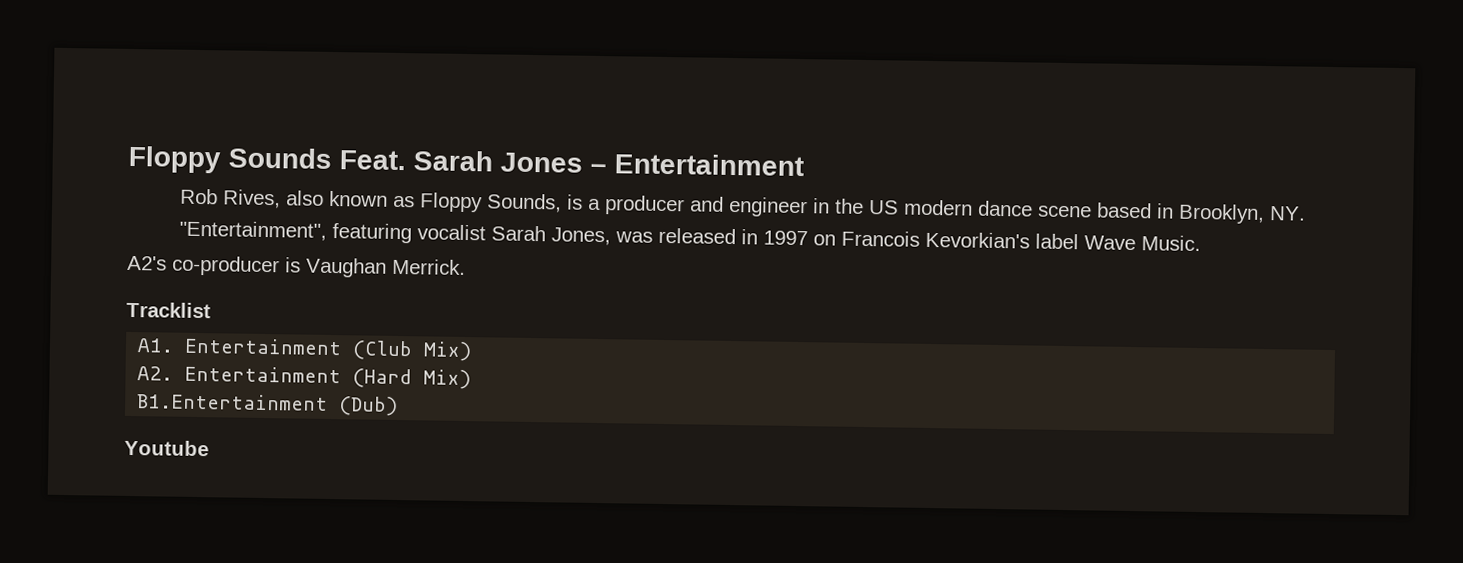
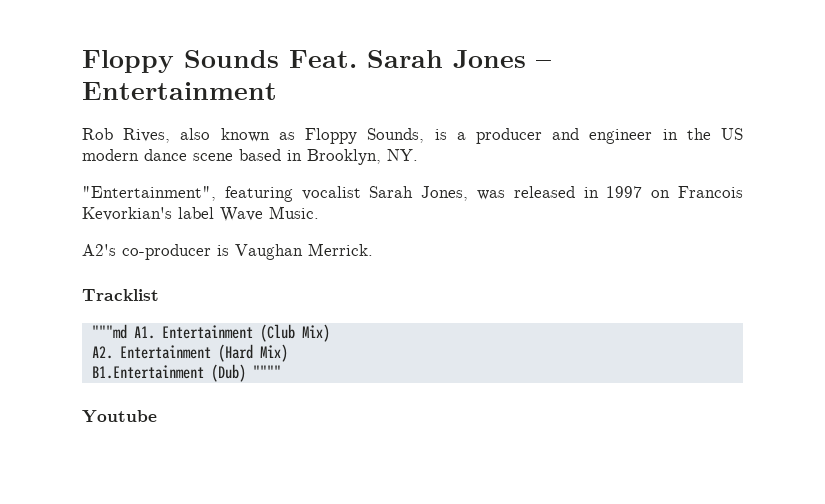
- A1. Entertainment (Club Mix)
+ """md A1. Entertainment (Club Mix)
- B1.Entertainment (Dub)
+ B1.Entertainment (Dub) """"

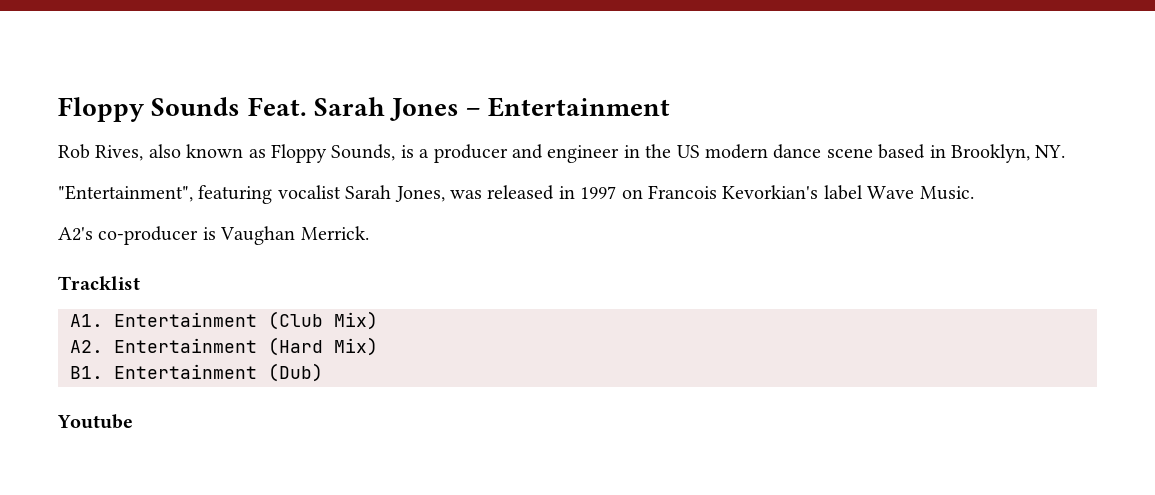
- """md A1. Entertainment (Club Mix)
+ A1. Entertainment (Club Mix)
- B1.Entertainment (Dub) """"
+ B1. Entertainment (Dub)

